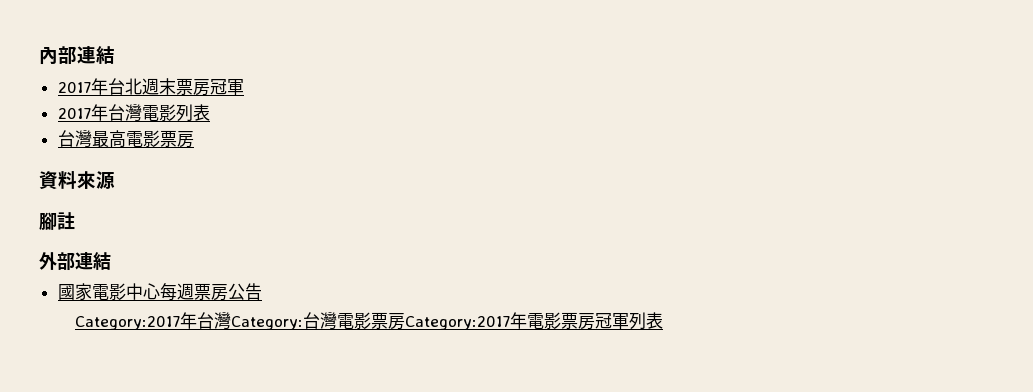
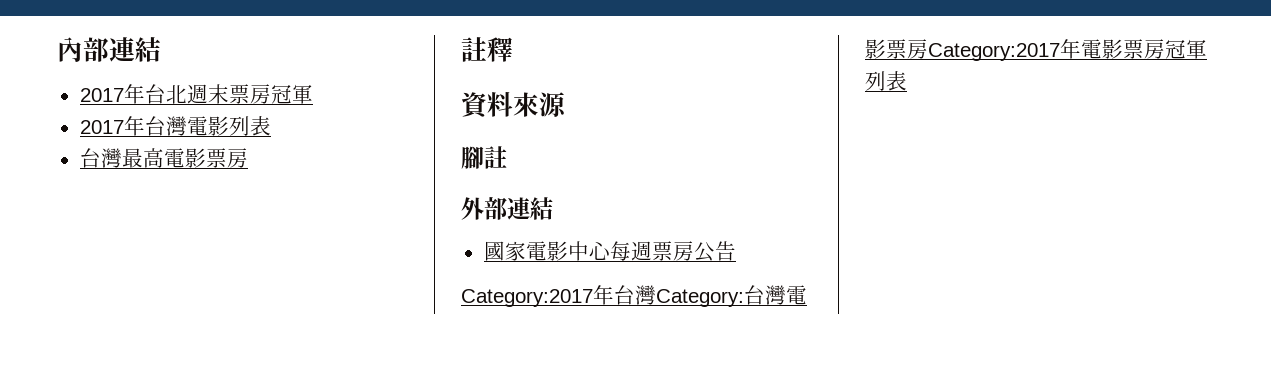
+ 註釋

